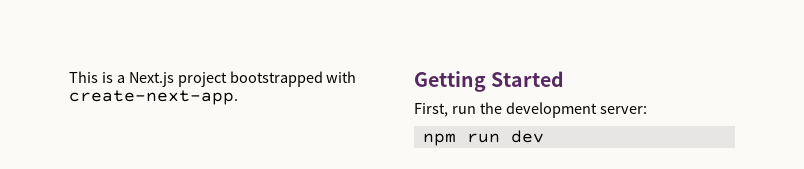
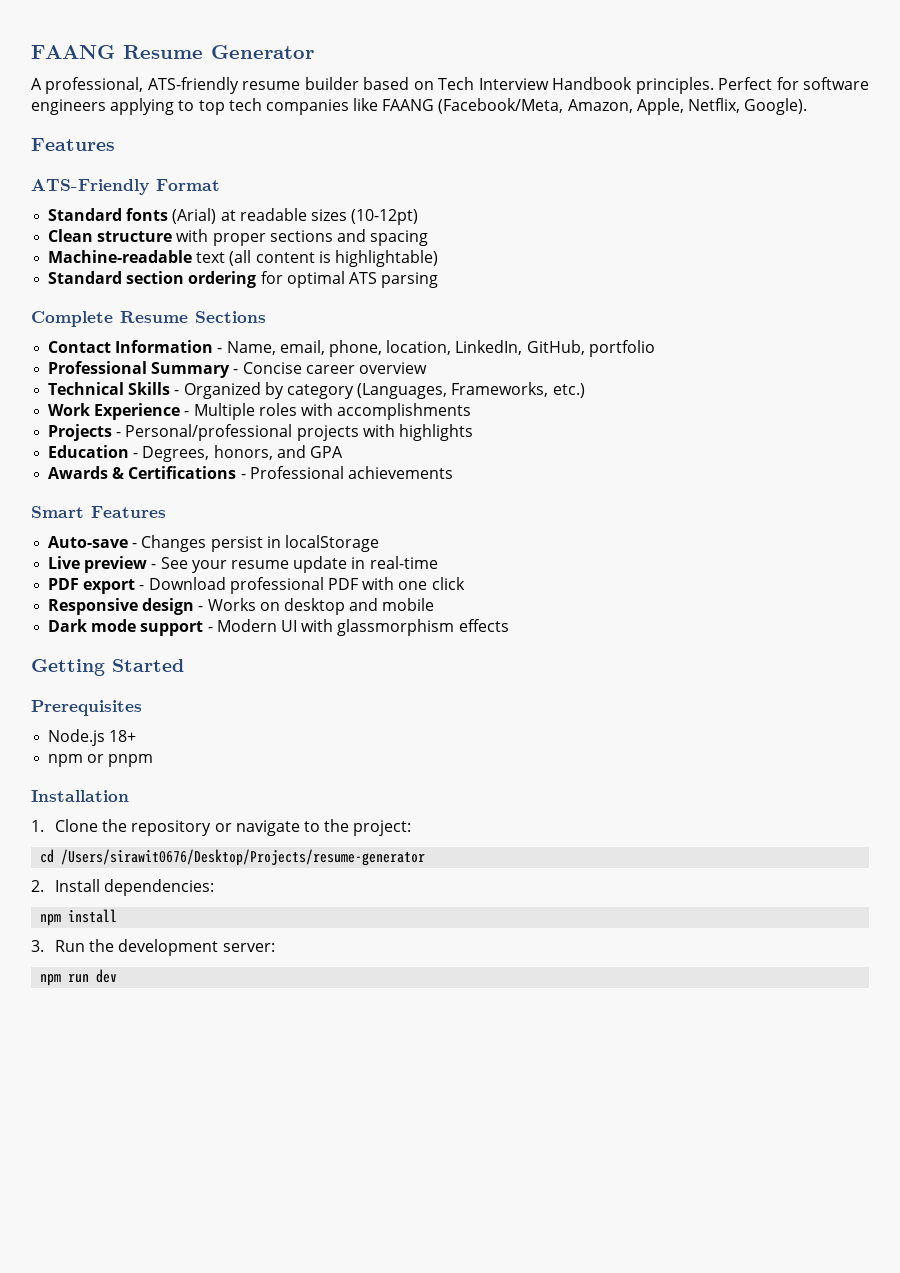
- This is a Next.js project bootstrapped with create-next-app.
+ FAANG Resume Generator
+ A professional, ATS-friendly resume builder based on Tech Interview Handbook principles. Perfect for software engineers applying to top tech companies like FAANG (Facebook/Meta, Amazon, Apple, Netflix, Google).
+ Features
+ ATS-Friendly Format
+ Standard fonts (Arial) at readable sizes (10-12pt)
+ Clean structure with proper sections and spacing
+ Machine-readable text (all content is highlightable)
+ Standard section ordering for optimal ATS parsing
+ Complete Resume Sections
+ Contact Information - Name, email, phone, location, LinkedIn, GitHub, portfolio
+ Professional Summary - Concise career overview
+ Technical Skills - Organized by category (Languages, Frameworks, etc.)
+ Work Experience - Multiple roles with accomplishments
+ Projects - Personal/professional projects with highlights
+ Education - Degrees, honors, and GPA
+ Awards & Certifications - Professional achievements
+ Smart Features
+ Auto-save - Changes persist in localStorage
+ Live preview - See your resume update in real-time
+ PDF export - Download professional PDF with one click
+ Responsive design - Works on desktop and mobile
+ Dark mode support - Modern UI with glassmorphism effects
  Getting Started
- First, run the development server:
+ Prerequisites
+ Node.js 18+
+ npm or pnpm
+ Installation
+ 1. Clone the repository or navigate to the project:
+ cd /Users/sirawit0676/Desktop/Projects/resume-generator
+ 2. Install dependencies:
+ npm install
+ 3. Run the development server:

